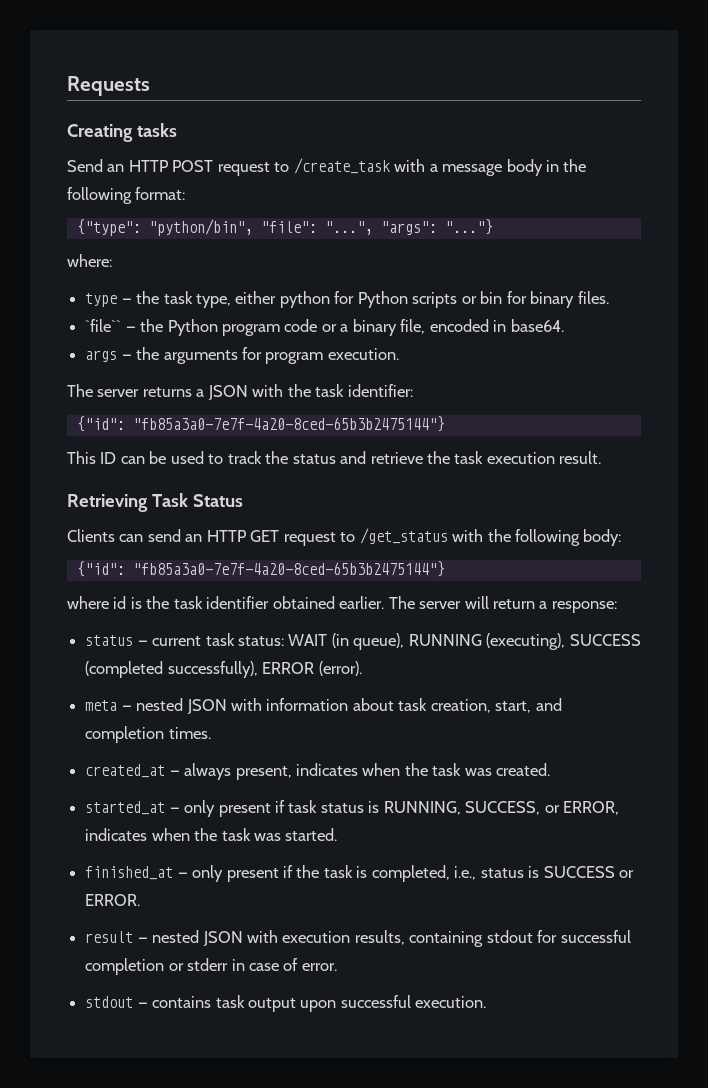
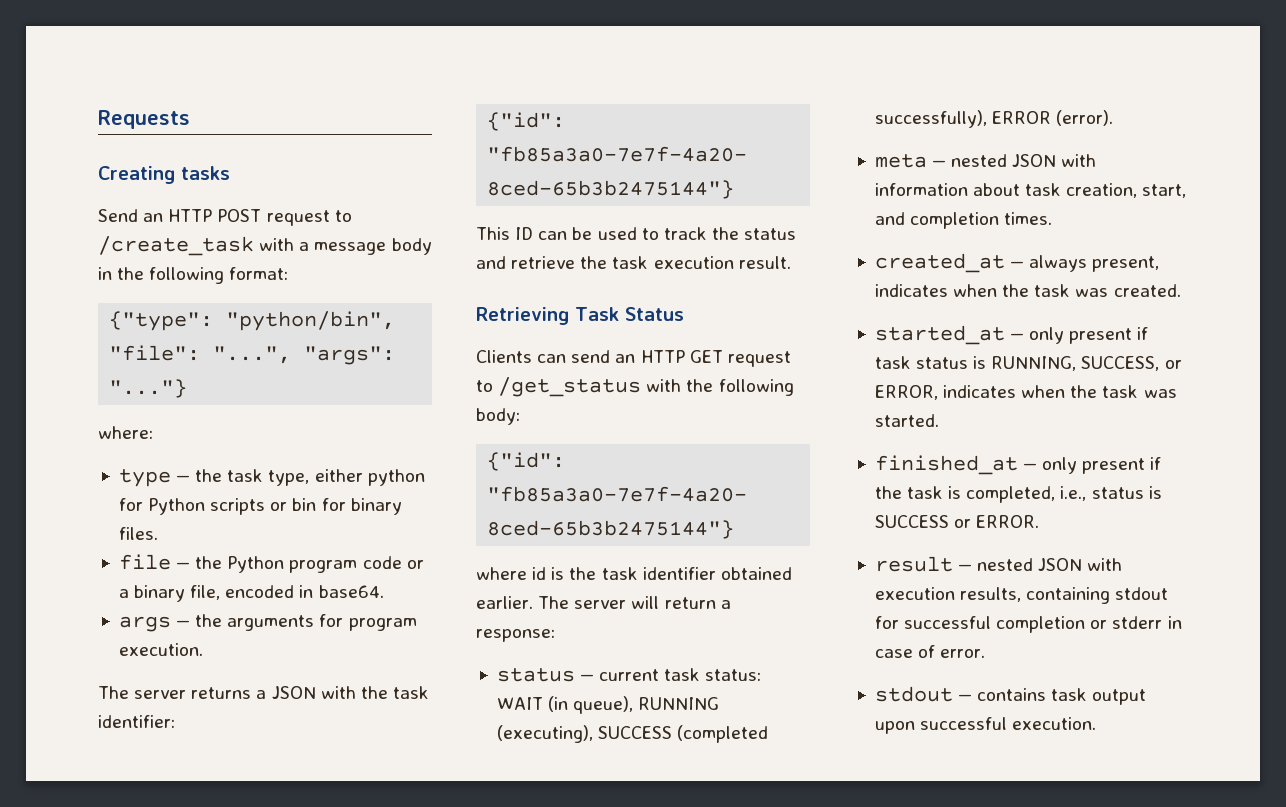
- `file`` — the Python program code or a binary file, encoded in base64.
+ file — the Python program code or a binary file, encoded in base64.

